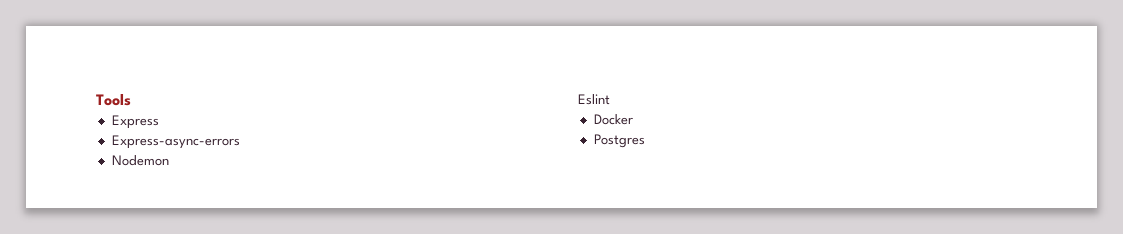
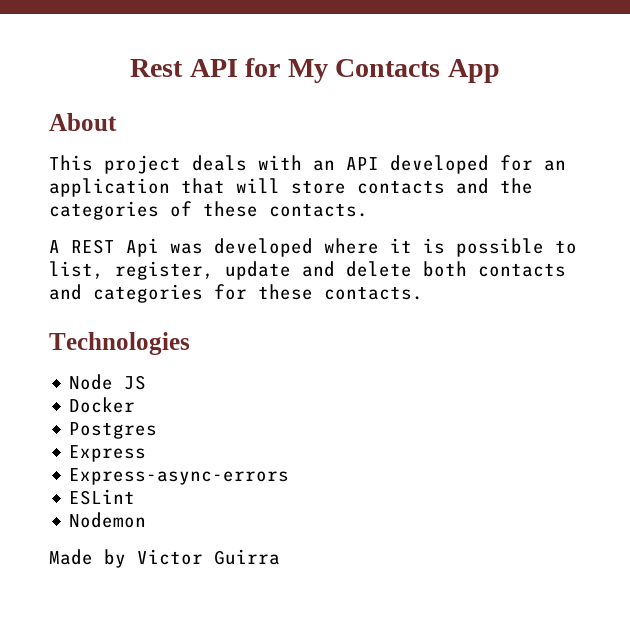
- Tools
+ Rest API for My Contacts App
+ About
+ This project deals with an API developed for an application that will store contacts and the categories of these contacts.
+ A REST Api was developed where it is possible to list, register, update and delete both contacts and categories for these contacts.
+ Technologies
+ Node JS
+ Docker
+ Postgres
+ ESLint
- Eslint
- Docker
- Postgres
+ Made by Victor Guirra

